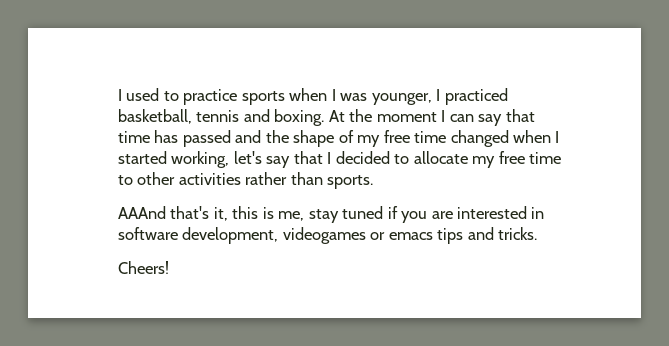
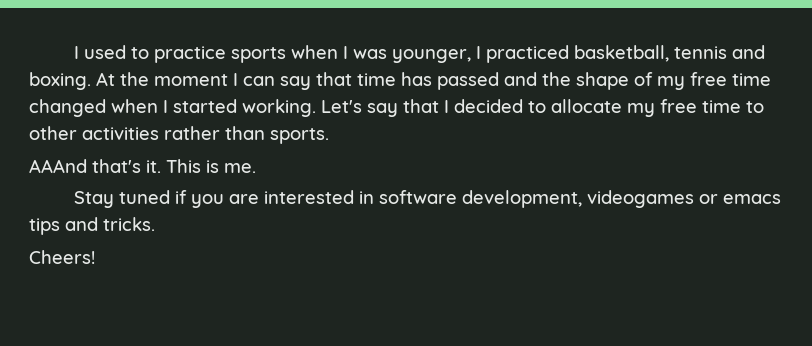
- At the moment I can say that time has passed and the shape of my free time changed when I started working, let's say that I decided to allocate my free time to other activities rather than sports.
+ At the moment I can say that time has passed and the shape of my free time changed when I started working. Let's say that I decided to allocate my free time to other activities rather than sports.
- AAAnd that's it, this is me, stay tuned if you are interested in software development, videogames or emacs tips and tricks.
+ AAAnd that's it. This is me.
+ Stay tuned if you are interested in software development, videogames or emacs tips and tricks.

